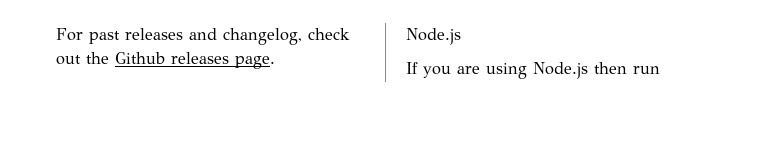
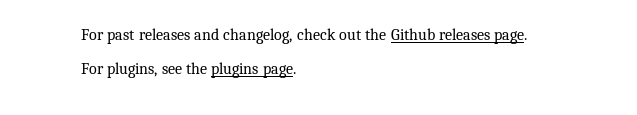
  For past releases and changelog, check out the Github releases page.
- Node.js
- If you are using Node.js then run
+ For plugins, see the plugins page.

